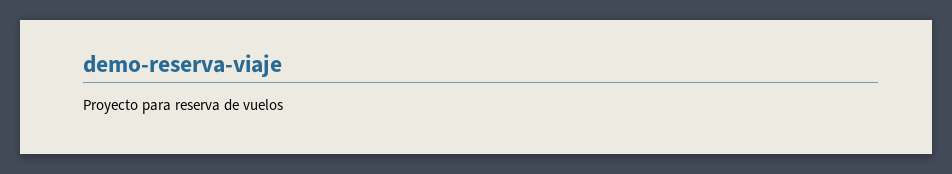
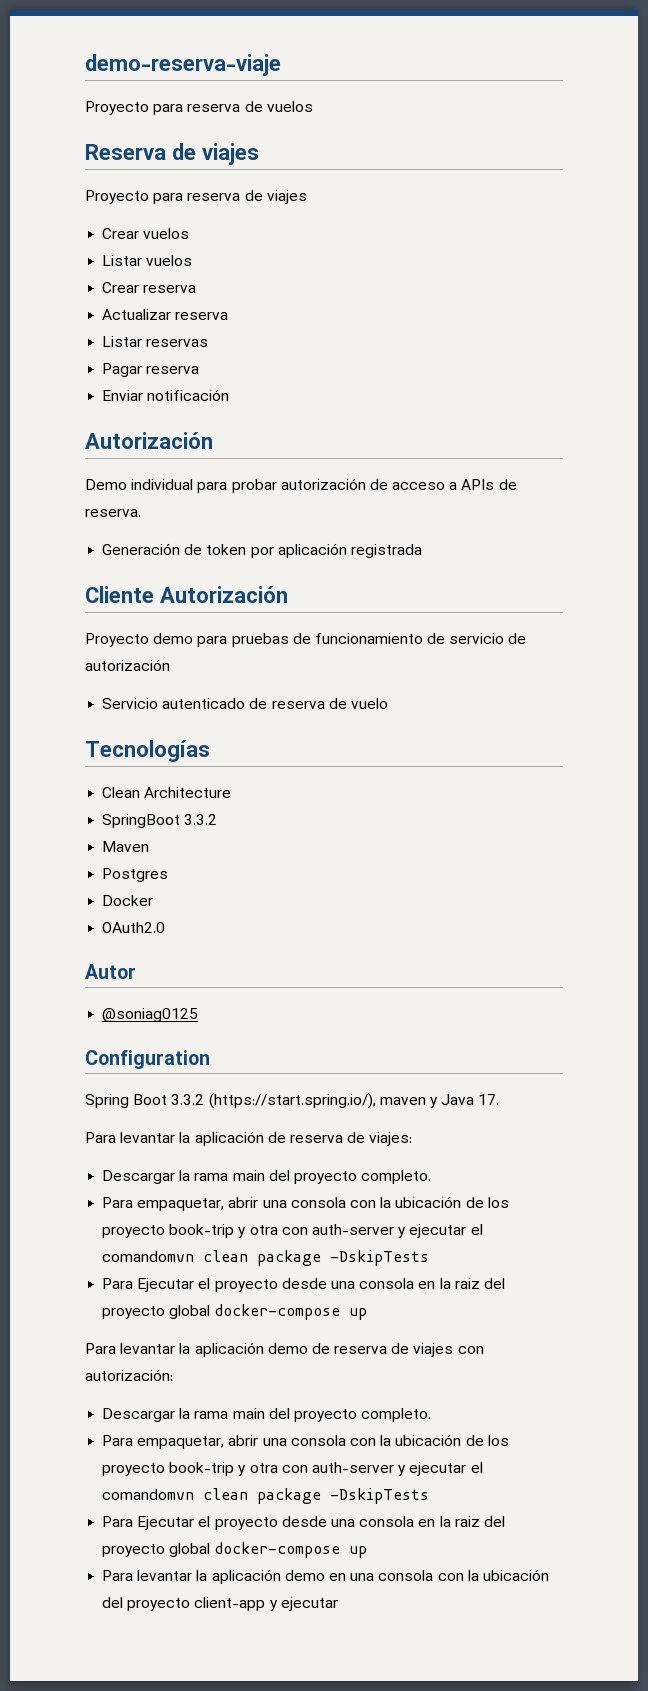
+ Reserva de viajes
+ Proyecto para reserva de viajes
+ Crear vuelos
+ Listar vuelos
+ Crear reserva
+ Actualizar reserva
+ Listar reservas
+ Pagar reserva
+ Enviar notificación
+ Autorización
+ Demo individual para probar autorización de acceso a APIs de reserva.
+ Generación de token por aplicación registrada
+ Cliente Autorización
+ Proyecto demo para pruebas de funcionamiento de servicio de autorización
+ Servicio autenticado de reserva de vuelo
+ Tecnologías
+ Clean Architecture
+ SpringBoot 3.3.2
+ Maven
+ Postgres
+ Docker
+ OAuth2.0
+ Autor
+ @soniag0125
+ Configuration
+ Spring Boot 3.3.2 (https://start.spring.io/), maven y Java 17.
+ Para levantar la aplicación de reserva de viajes:
+ Descargar la rama main del proyecto completo.
+ Para empaquetar, abrir una consola con la ubicación de los proyecto book-trip y otra con auth-server y ejecutar el comandomvn clean package -DskipTests
+ Para Ejecutar el proyecto desde una consola en la raiz del proyecto global docker-compose up
+ Para levantar la aplicación demo de reserva de viajes con autorización:
+ Descargar la rama main del proyecto completo.
+ Para empaquetar, abrir una consola con la ubicación de los proyecto book-trip y otra con auth-server y ejecutar el comandomvn clean package -DskipTests
+ Para Ejecutar el proyecto desde una consola en la raiz del proyecto global docker-compose up
+ Para levantar la aplicación demo en una consola con la ubicación del proyecto client-app y ejecutar

